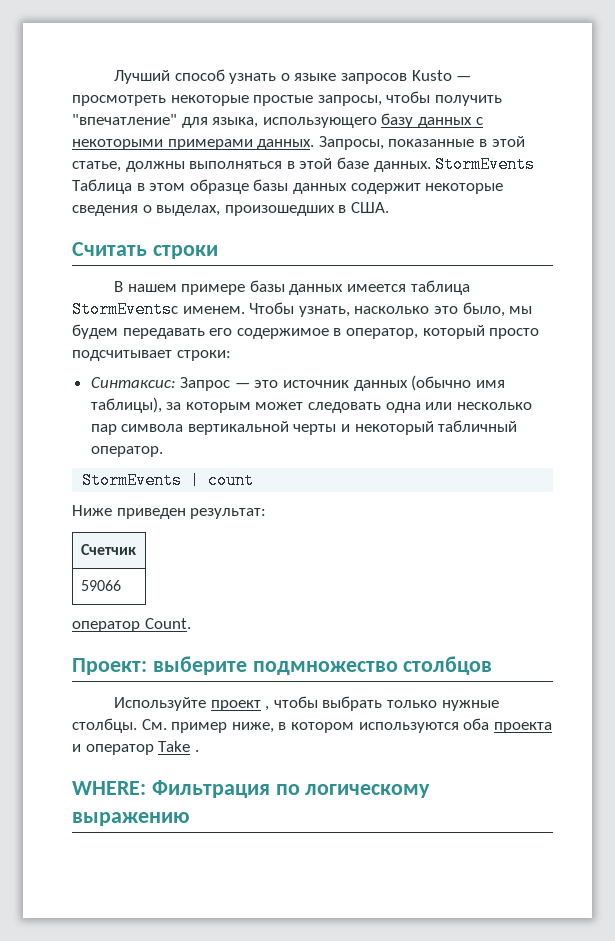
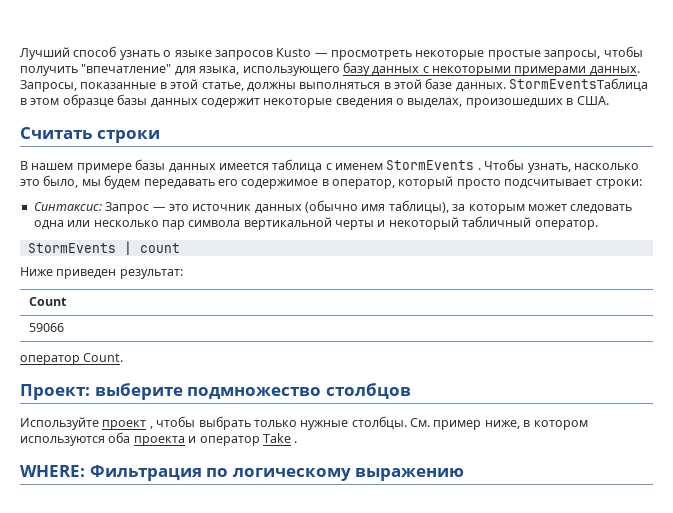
- StormEvents Таблица в этом образце базы данных содержит некоторые сведения о выделах, произошедших в США.
+ StormEventsТаблица в этом образце базы данных содержит некоторые сведения о выделах, произошедших в США.
- В нашем примере базы данных имеется таблица StormEventsс именем.
+ В нашем примере базы данных имеется таблица с именем StormEvents .
- Счетчик
+ Count

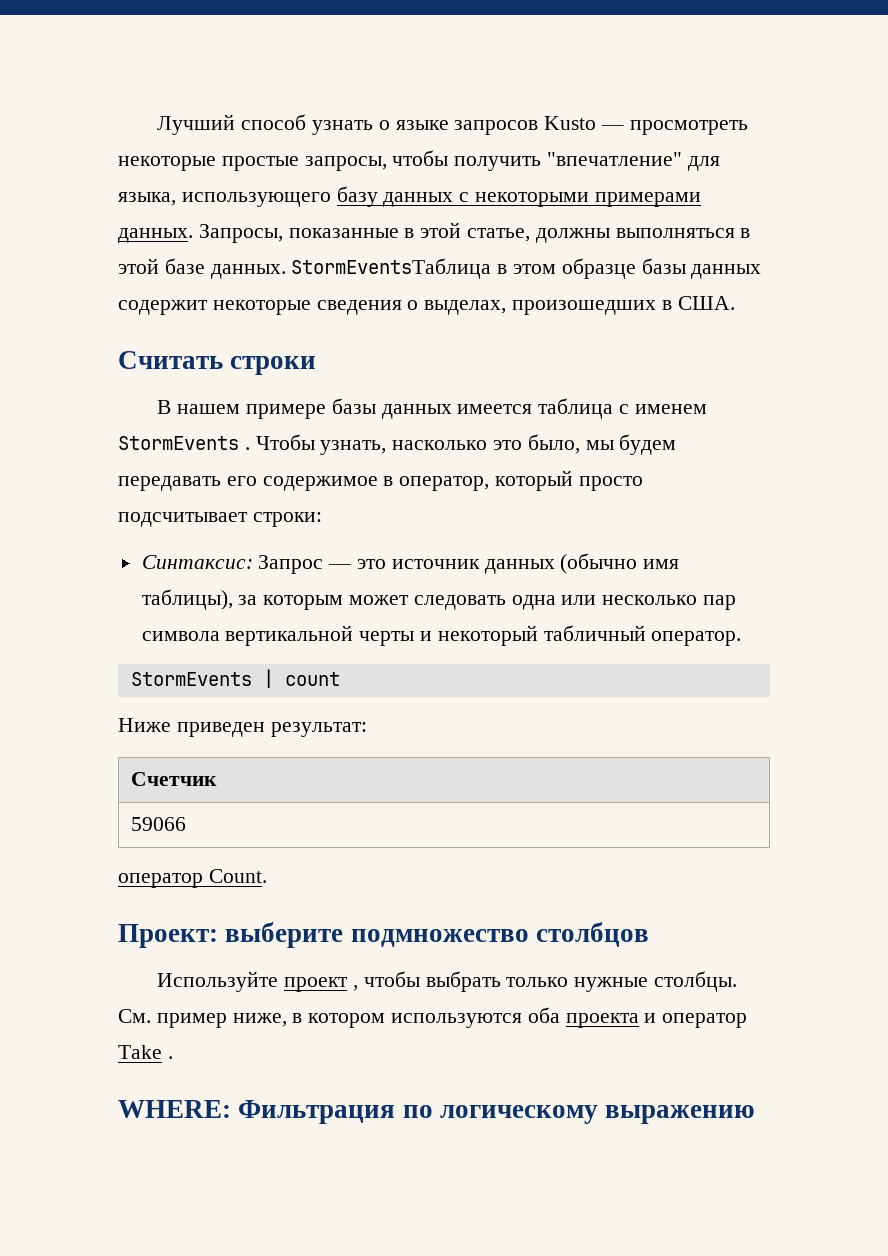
- Count
+ Счетчик

